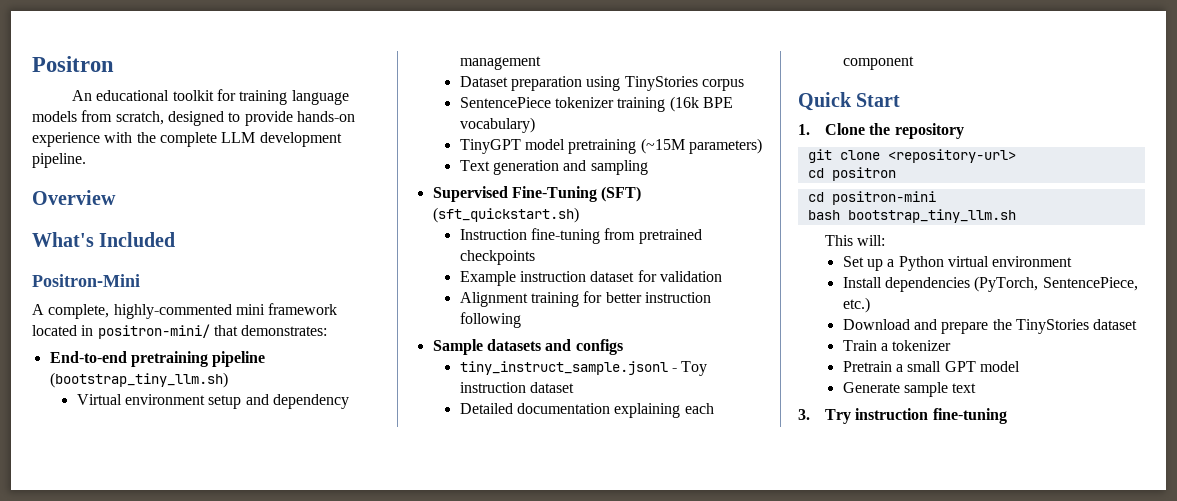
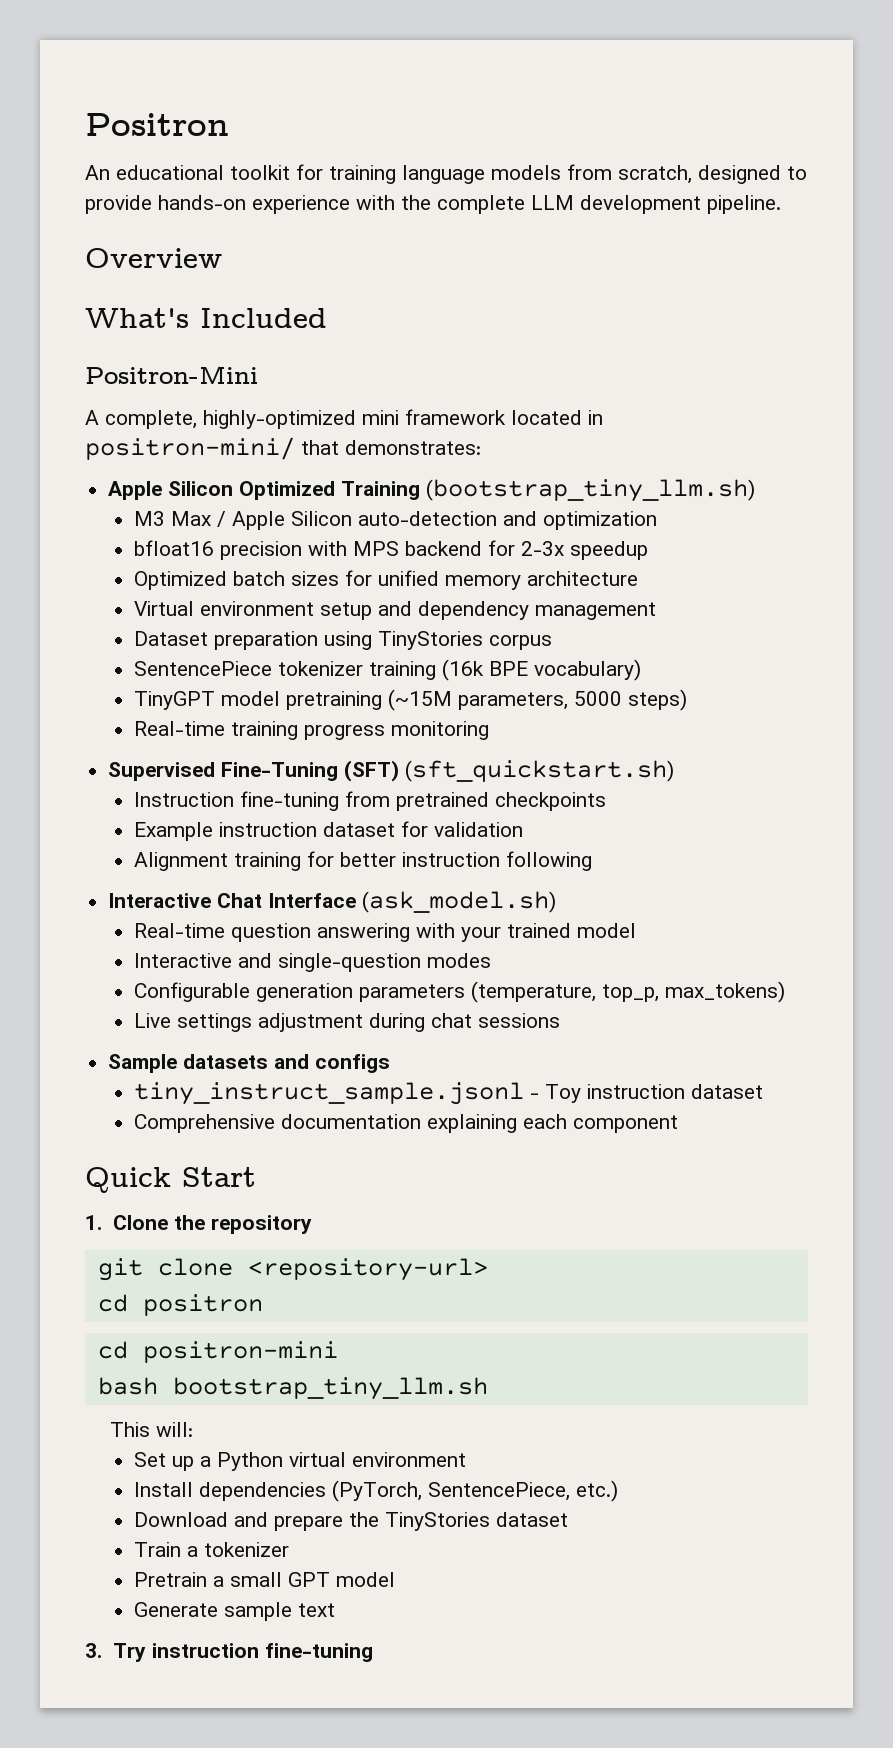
- A complete, highly-commented mini framework located in positron-mini/ that demonstrates:
+ A complete, highly-optimized mini framework located in positron-mini/ that demonstrates:
- End-to-end pretraining pipeline (bootstrap_tiny_llm.sh)
+ Apple Silicon Optimized Training (bootstrap_tiny_llm.sh)
+ M3 Max / Apple Silicon auto-detection and optimization
+ bfloat16 precision with MPS backend for 2-3x speedup
+ Optimized batch sizes for unified memory architecture
- TinyGPT model pretraining (~15M parameters)
- Text generation and sampling
+ TinyGPT model pretraining (~15M parameters, 5000 steps)
+ Real-time training progress monitoring
+ Interactive Chat Interface (ask_model.sh)
+ Real-time question answering with your trained model
+ Interactive and single-question modes
+ Configurable generation parameters (temperature, top_p, max_tokens)
+ Live settings adjustment during chat sessions
- Detailed documentation explaining each component
+ Comprehensive documentation explaining each component

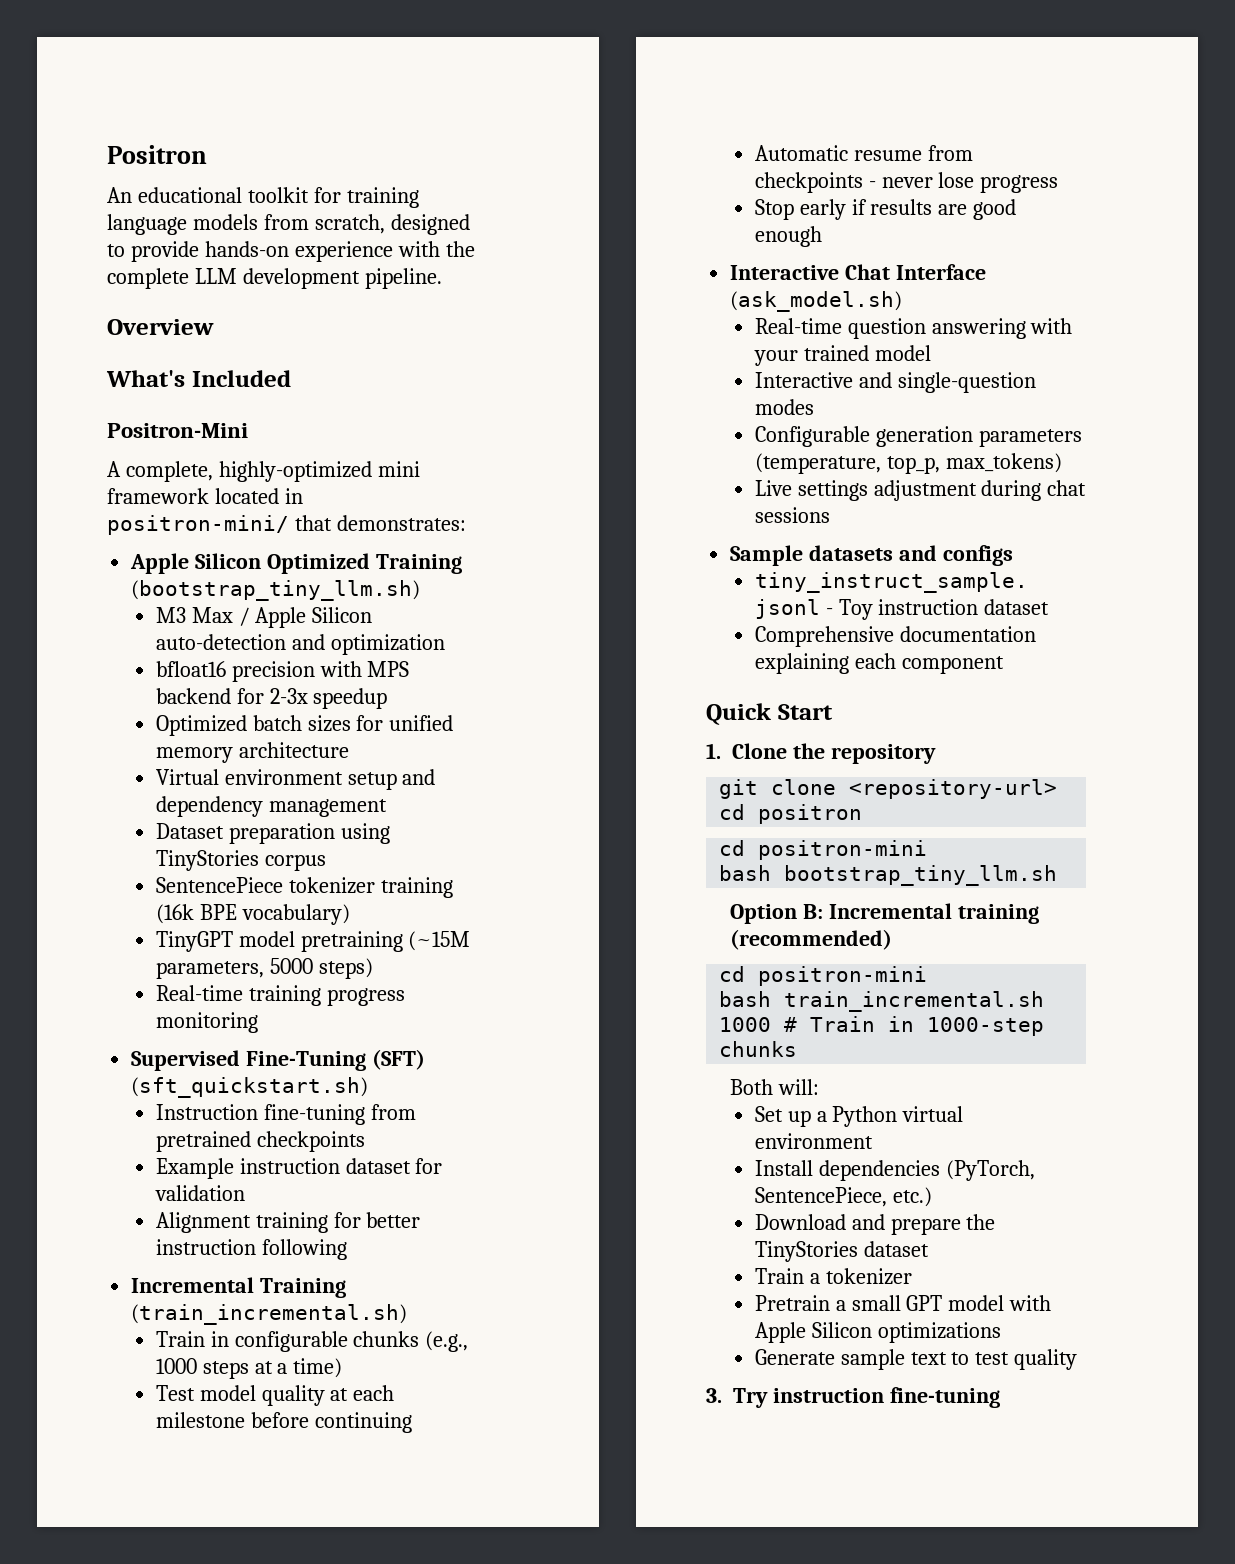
+ Incremental Training (train_incremental.sh)
+ Train in configurable chunks (e.g., 1000 steps at a time)
+ Test model quality at each milestone before continuing
+ Automatic resume from checkpoints - never lose progress
+ Stop early if results are good enough
- This will:
+ Option B: Incremental training (recommended)
+ cd positron-mini
+ bash train_incremental.sh 1000 # Train in 1000-step chunks
+ Both will:
- Pretrain a small GPT model
+ Pretrain a small GPT model with Apple Silicon optimizations
- Generate sample text
+ Generate sample text to test quality

